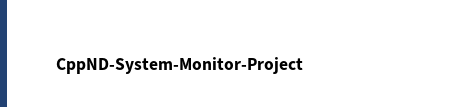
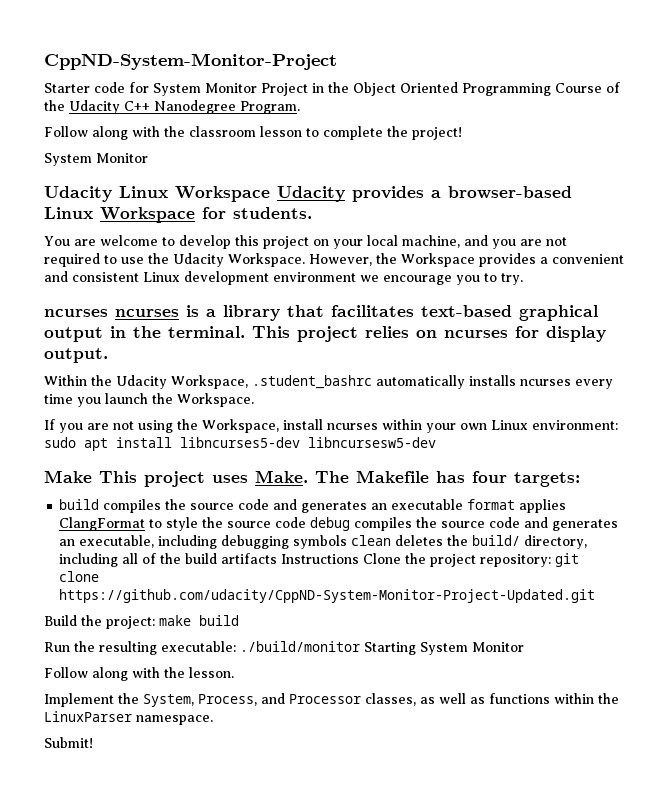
+ Starter code for System Monitor Project in the Object Oriented Programming Course of the Udacity C++ Nanodegree Program.
+ Follow along with the classroom lesson to complete the project!
+ System Monitor
+ Udacity Linux Workspace Udacity provides a browser-based Linux Workspace for students.
+ You are welcome to develop this project on your local machine, and you are not required to use the Udacity Workspace. However, the Workspace provides a convenient and consistent Linux development environment we encourage you to try.
+ ncurses ncurses is a library that facilitates text-based graphical output in the terminal. This project relies on ncurses for display output.
+ Within the Udacity Workspace, .student_bashrc automatically installs ncurses every time you launch the Workspace.
+ If you are not using the Workspace, install ncurses within your own Linux environment: sudo apt install libncurses5-dev libncursesw5-dev
+ Make This project uses Make. The Makefile has four targets:
+ build compiles the source code and generates an executable format applies ClangFormat to style the source code debug compiles the source code and generates an executable, including debugging symbols clean deletes the build/ directory, including all of the build artifacts Instructions Clone the project repository: git clone https://github.com/udacity/CppND-System-Monitor-Project-Updated.git
+ Build the project: make build
+ Run the resulting executable: ./build/monitor Starting System Monitor
+ Follow along with the lesson.
+ Implement the System, Process, and Processor classes, as well as functions within the LinuxParser namespace.
+ Submit!

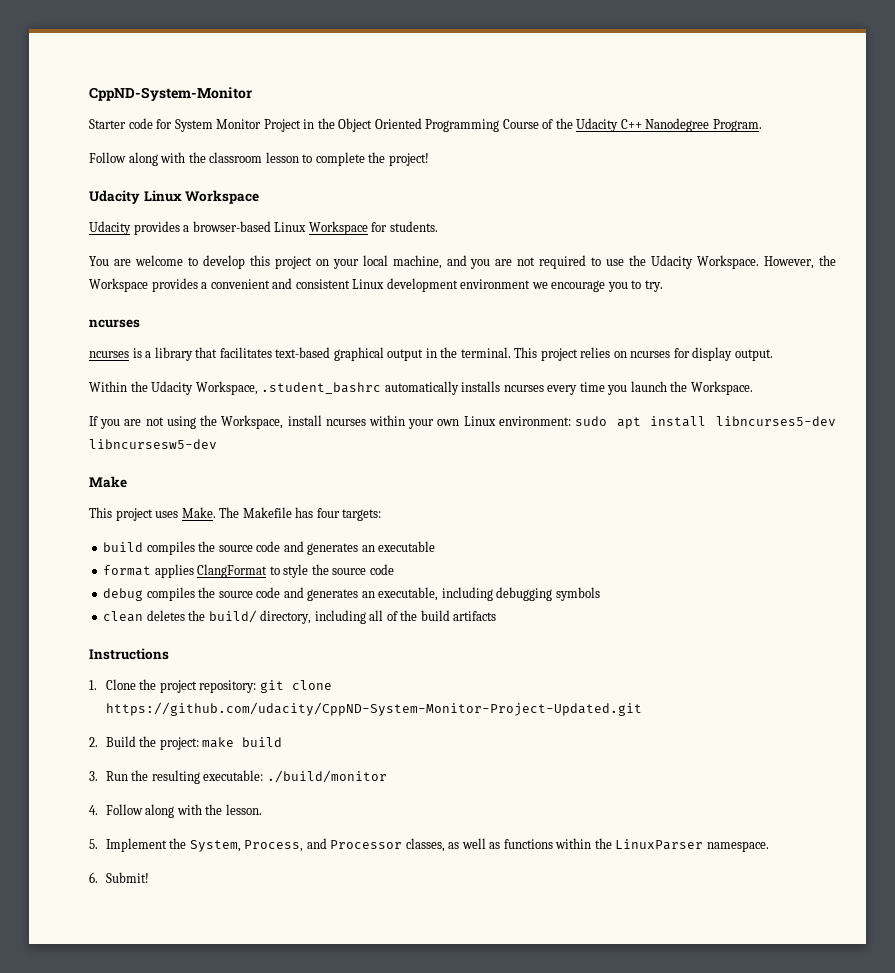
- CppND-System-Monitor-Project
+ CppND-System-Monitor
  Follow along with the classroom lesson to complete the project!
- System Monitor
- Udacity Linux Workspace Udacity provides a browser-based Linux Workspace for students.
+ Udacity Linux Workspace
+ Udacity provides a browser-based Linux Workspace for students.
  However, the Workspace provides a convenient and consistent Linux development environment we encourage you to try.
- ncurses ncurses is a library that facilitates text-based graphical output in the terminal.
+ ncurses
+ ncurses is a library that facilitates text-based graphical output in the terminal.
- Make This project uses Make.
+ Make
+ This project uses Make.
- build compiles the source code and generates an executable format applies ClangFormat to style the source code debug compiles the source code and generates an executable, including debugging symbols clean deletes the build/ directory, including all of the build artifacts Instructions Clone the project repository: git clone https://github.com/udacity/CppND-System-Monitor-Project-Updated.git
+ build compiles the source code and generates an executable
+ format applies ClangFormat to style the source code
+ debug compiles the source code and generates an executable, including debugging symbols
+ clean deletes the build/ directory, including all of the build artifacts
+ Instructions
+ 1. Clone the project repository: git clone https://github.com/udacity/CppND-System-Monitor-Project-Updated.git
- Build the project: make build
+ 2. Build the project: make build
- Run the resulting executable: ./build/monitor Starting System Monitor
- Follow along with the lesson.
+ 3. Run the resulting executable: ./build/monitor
+ 4. Follow along with the lesson.
- Implement the System, Process, and Processor classes, as well as functions within the LinuxParser namespace.
+ 5. Implement the System, Process, and Processor classes, as well as functions within the LinuxParser namespace.
- Submit!
+ 6. Submit!

